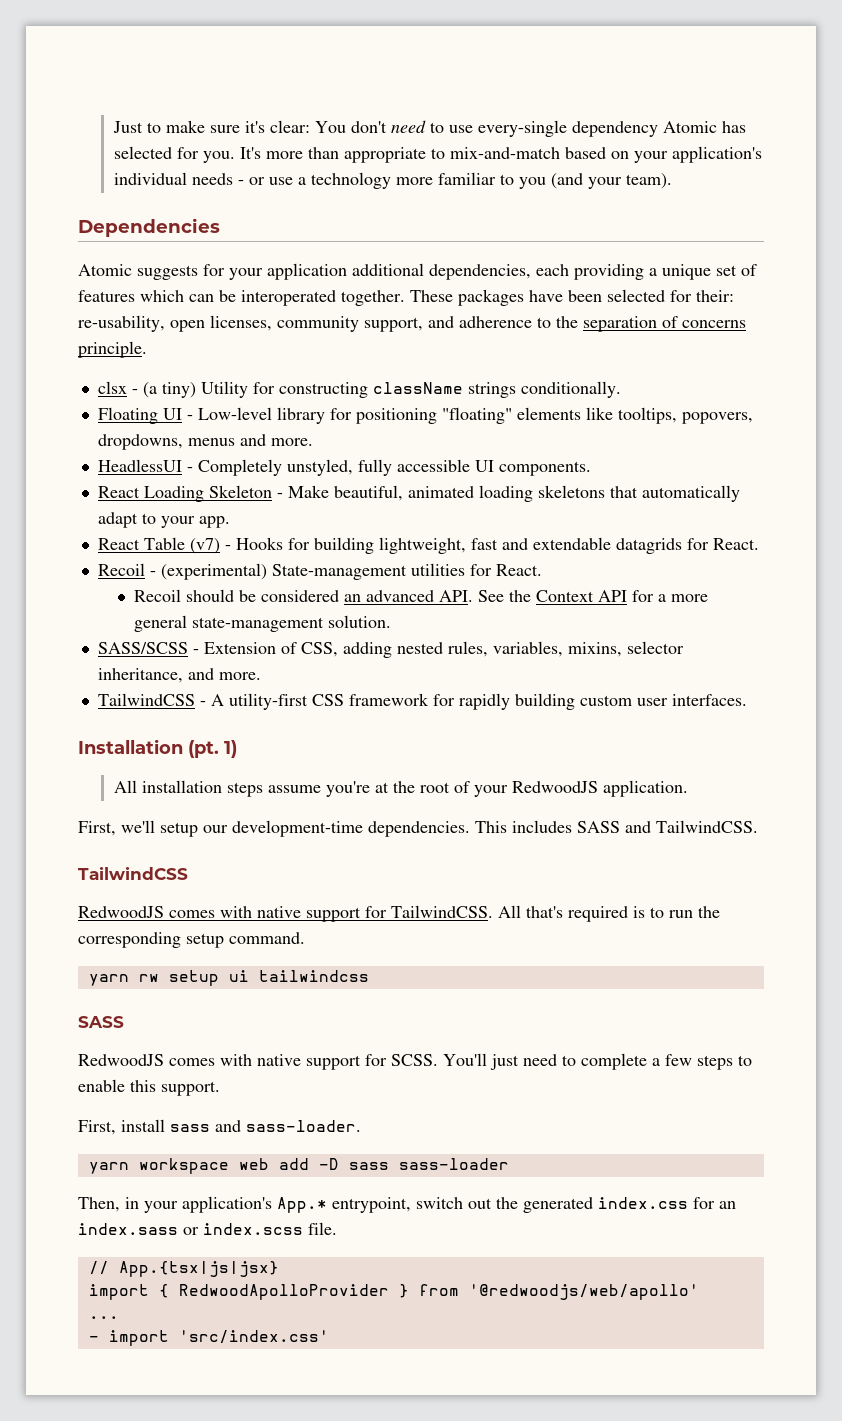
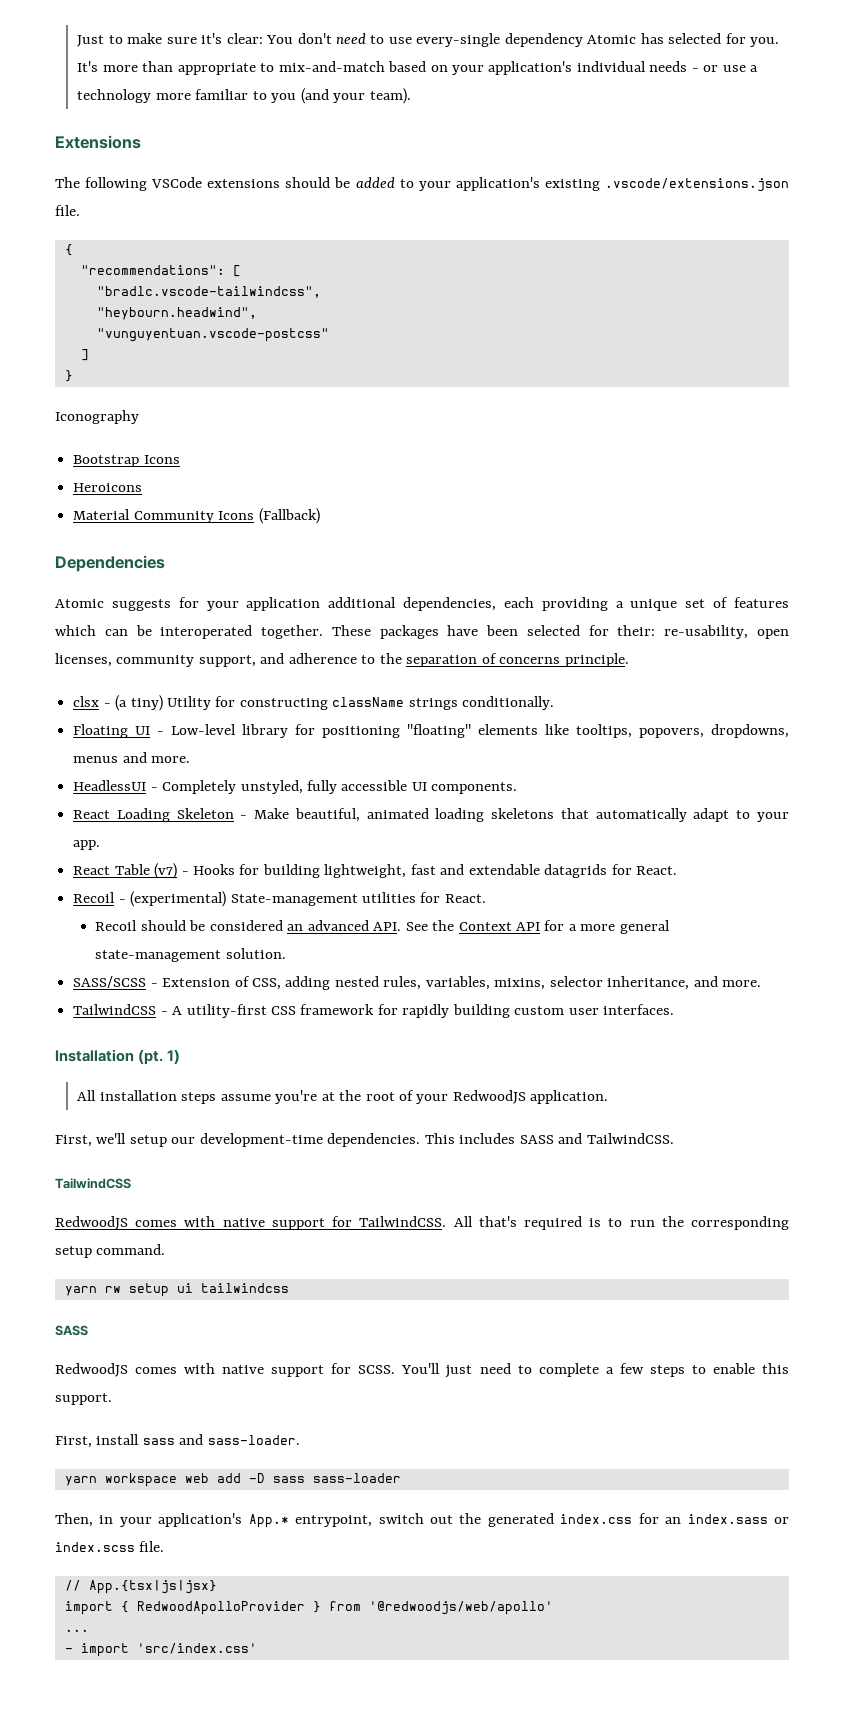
+ Extensions
+ The following VSCode extensions should be added to your application's existing .vscode/extensions.json file.
+ {
+ "recommendations": [
+ "bradlc.vscode-tailwindcss",
+ "heybourn.headwind",
+ "vunguyentuan.vscode-postcss"
+ ]
+ }
+ Iconography
+ Bootstrap Icons
+ Heroicons
+ Material Community Icons (Fallback)

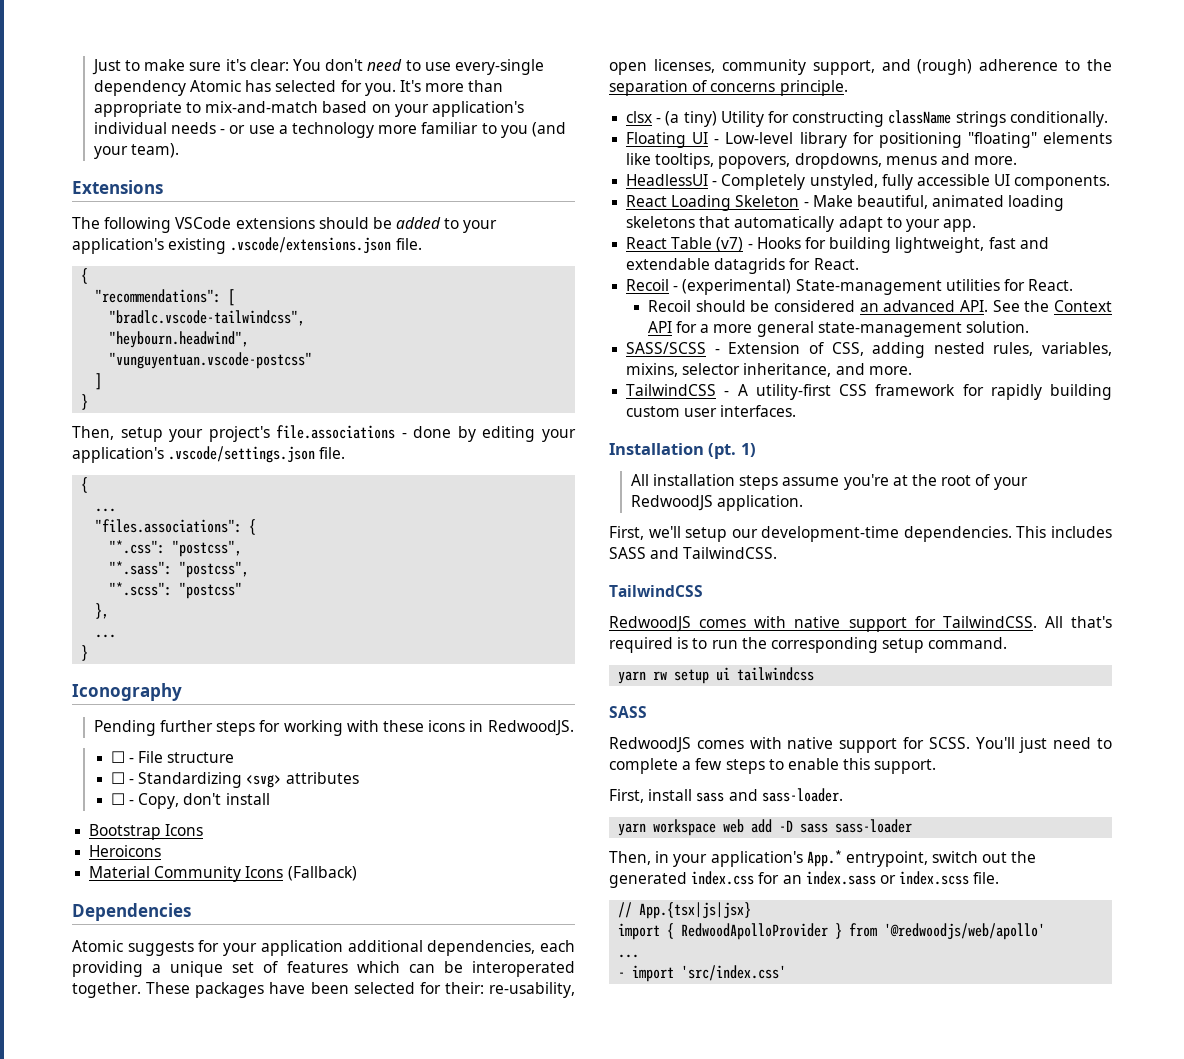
+ Then, setup your project's file.associations - done by editing your application's .vscode/settings.json file.
+ {
+ ...
+ "files.associations": {
+ "*.css": "postcss",
+ "*.sass": "postcss",
+ "*.scss": "postcss"
+ },
+ ...
+ }
  Iconography
+ Pending further steps for working with these icons in RedwoodJS.
+ ☐ - File structure
+ ☐ - Standardizing <svg> attributes
+ ☐ - Copy, don't install
- These packages have been selected for their: re-usability, open licenses, community support, and adherence to the separation of concerns principle.
+ These packages have been selected for their: re-usability, open licenses, community support, and (rough) adherence to the separation of concerns principle.

